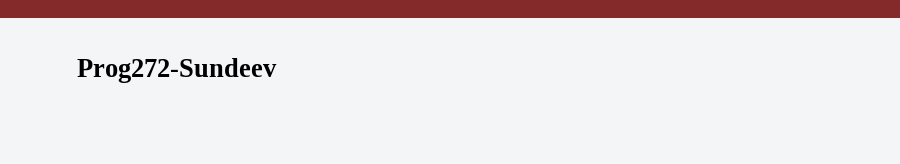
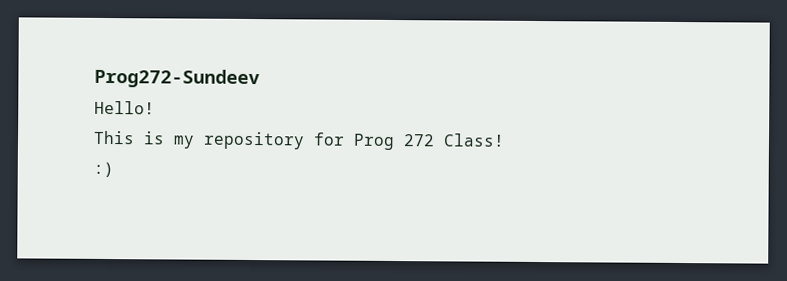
+ Hello!
+ This is my repository for Prog 272 Class!
+ :)

